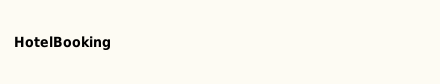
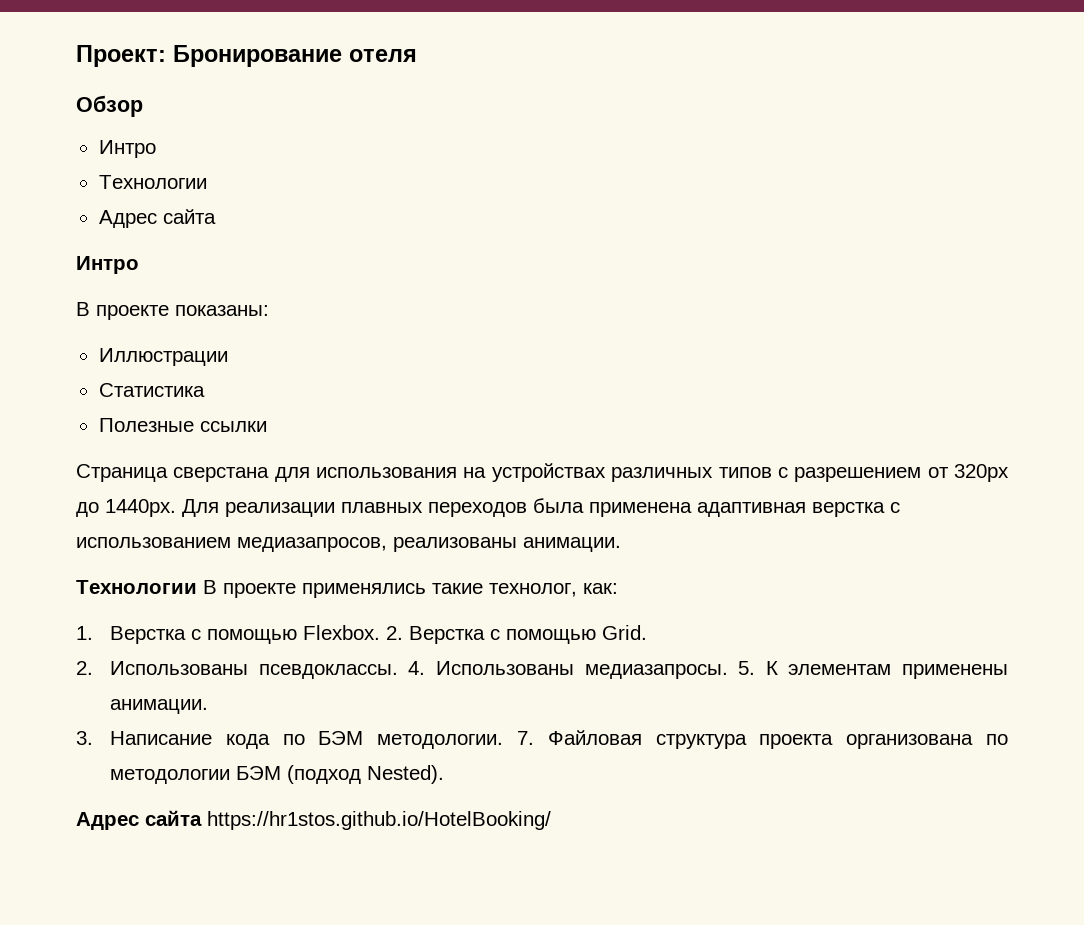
- HotelBooking
+ Проект: Бронирование отеля
+ Обзор
+ Интро
+ Технологии
+ Адрес сайта
+ Интро
+ В проекте показаны:
+ Иллюстрации
+ Статистика
+ Полезные ссылки
+ Страница сверстана для использования на устройствах различных типов с разрешением от 320px до 1440px. Для реализации плавных переходов была применена адаптивная верстка с использованием медиазапросов, реализованы анимации.
+ Технологии В проекте применялись такие технолог, как:
+ 1. Верстка с помощью Flexbox. 2. Верстка с помощью Grid.
+ 2. Использованы псевдоклассы. 4. Использованы медиазапросы. 5. К элементам применены анимации.
+ 3. Написание кода по БЭМ методологии. 7. Файловая структура проекта организована по методологии БЭМ (подход Nested).
+ Адрес сайта https://hr1stos.github.io/HotelBooking/

